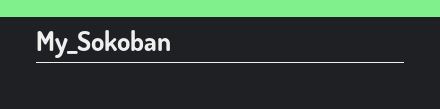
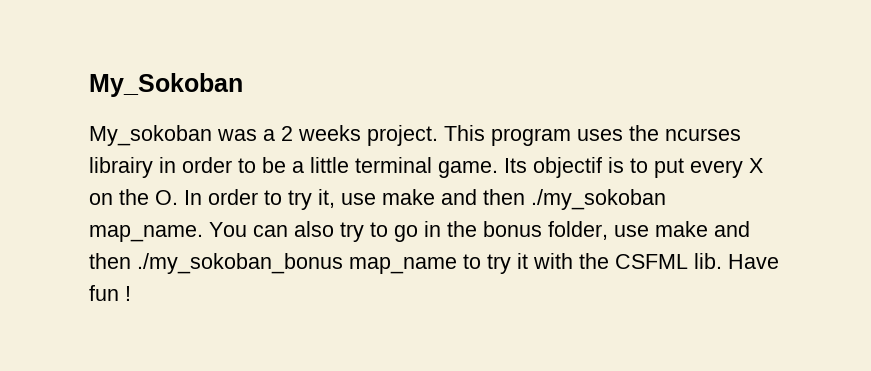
+ My_sokoban was a 2 weeks project. This program uses the ncurses librairy in order to be a little terminal game. Its objectif is to put every X on the O. In order to try it, use make and then ./my_sokoban map_name. You can also try to go in the bonus folder, use make and then ./my_sokoban_bonus map_name to try it with the CSFML lib. Have fun !

